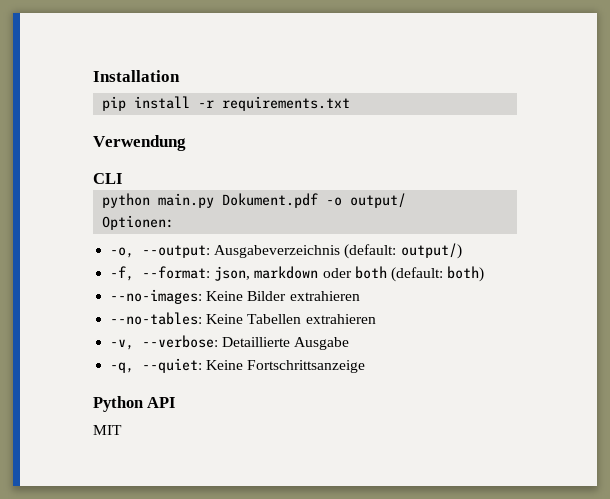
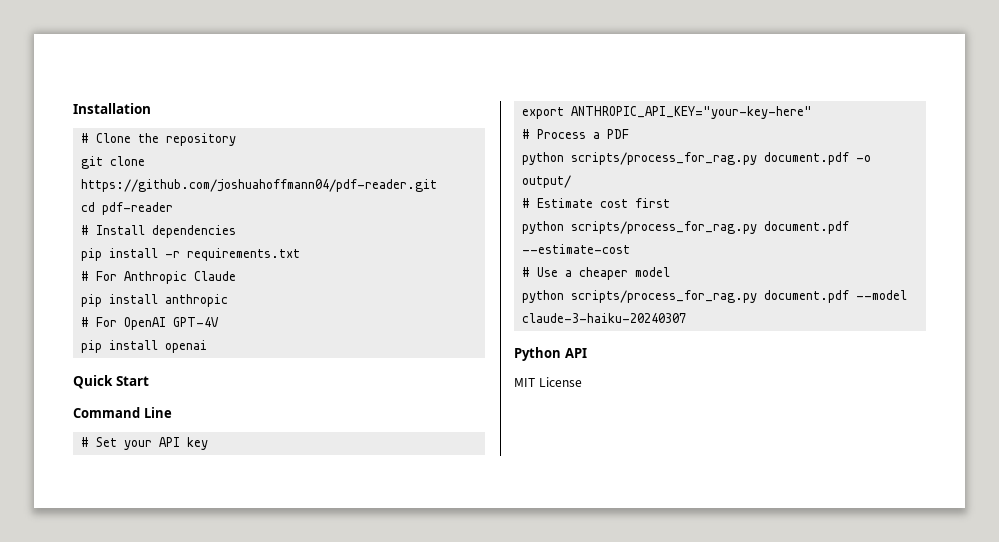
+ # Clone the repository
+ git clone https://github.com/joshuahoffmann04/pdf-reader.git
+ cd pdf-reader
+ # Install dependencies
  pip install -r requirements.txt
- Verwendung
- CLI
- python main.py Dokument.pdf -o output/
+ # For Anthropic Claude
+ pip install anthropic
+ # For OpenAI GPT-4V
+ pip install openai
+ Quick Start
+ Command Line
+ # Set your API key
+ export ANTHROPIC_API_KEY="your-key-here"
+ # Process a PDF
+ python scripts/process_for_rag.py document.pdf -o output/
- Optionen:
- -o, --output: Ausgabeverzeichnis (default: output/)
- -f, --format: json, markdown oder both (default: both)
- --no-images: Keine Bilder extrahieren
- --no-tables: Keine Tabellen extrahieren
- -v, --verbose: Detaillierte Ausgabe
- -q, --quiet: Keine Fortschrittsanzeige
+ # Estimate cost first
+ python scripts/process_for_rag.py document.pdf --estimate-cost
+ # Use a cheaper model
+ python scripts/process_for_rag.py document.pdf --model claude-3-haiku-20240307
- MIT
+ MIT License

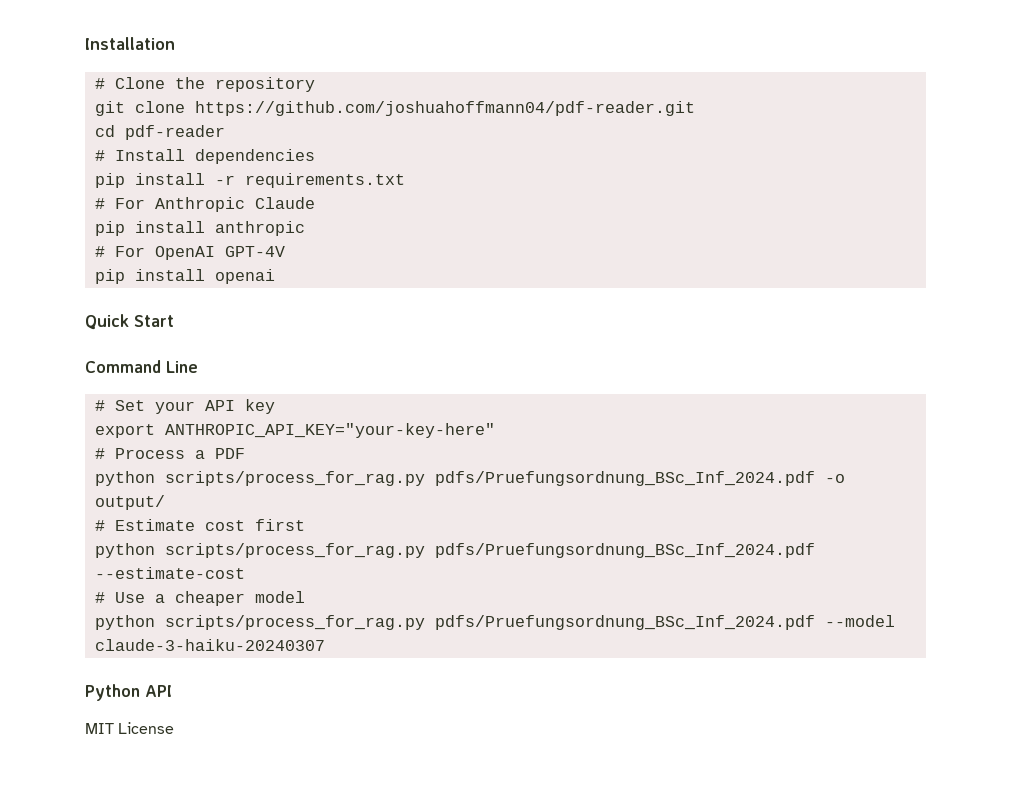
- python scripts/process_for_rag.py document.pdf -o output/
+ python scripts/process_for_rag.py pdfs/Pruefungsordnung_BSc_Inf_2024.pdf -o output/
- python scripts/process_for_rag.py document.pdf --estimate-cost
+ python scripts/process_for_rag.py pdfs/Pruefungsordnung_BSc_Inf_2024.pdf --estimate-cost
- python scripts/process_for_rag.py document.pdf --model claude-3-haiku-20240307
+ python scripts/process_for_rag.py pdfs/Pruefungsordnung_BSc_Inf_2024.pdf --model claude-3-haiku-20240307

